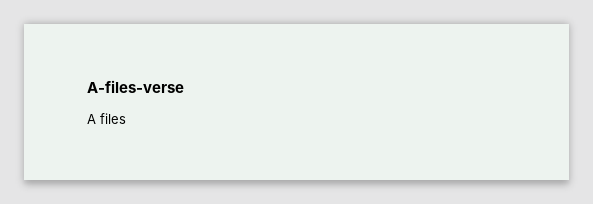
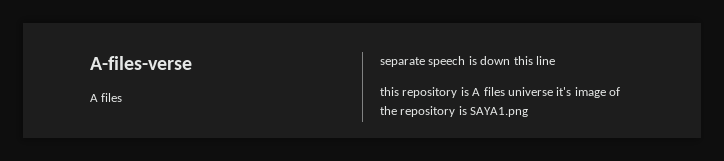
+ separate speech is down this line
+ this repository is A files universe it's image of the repository is SAYA1.png

